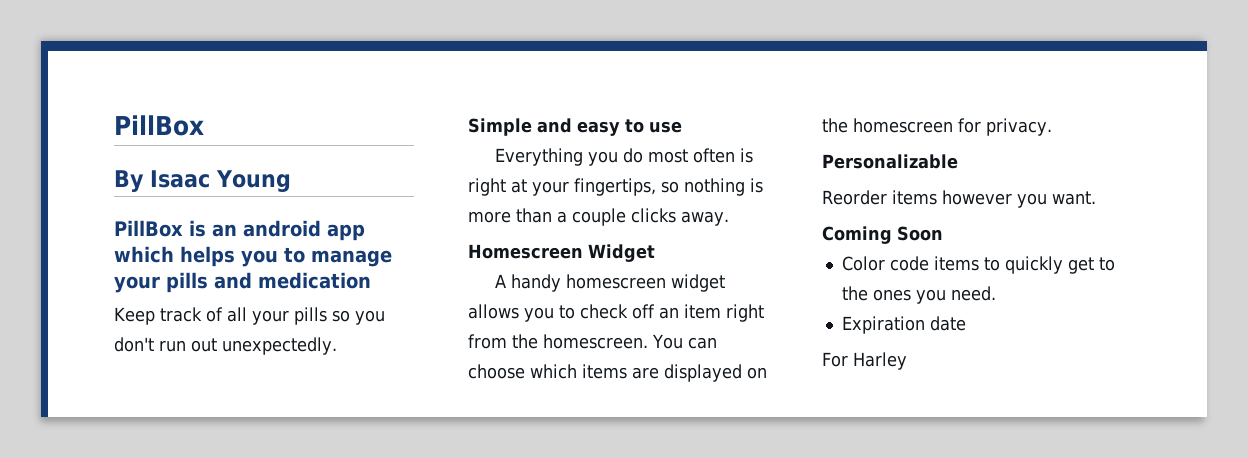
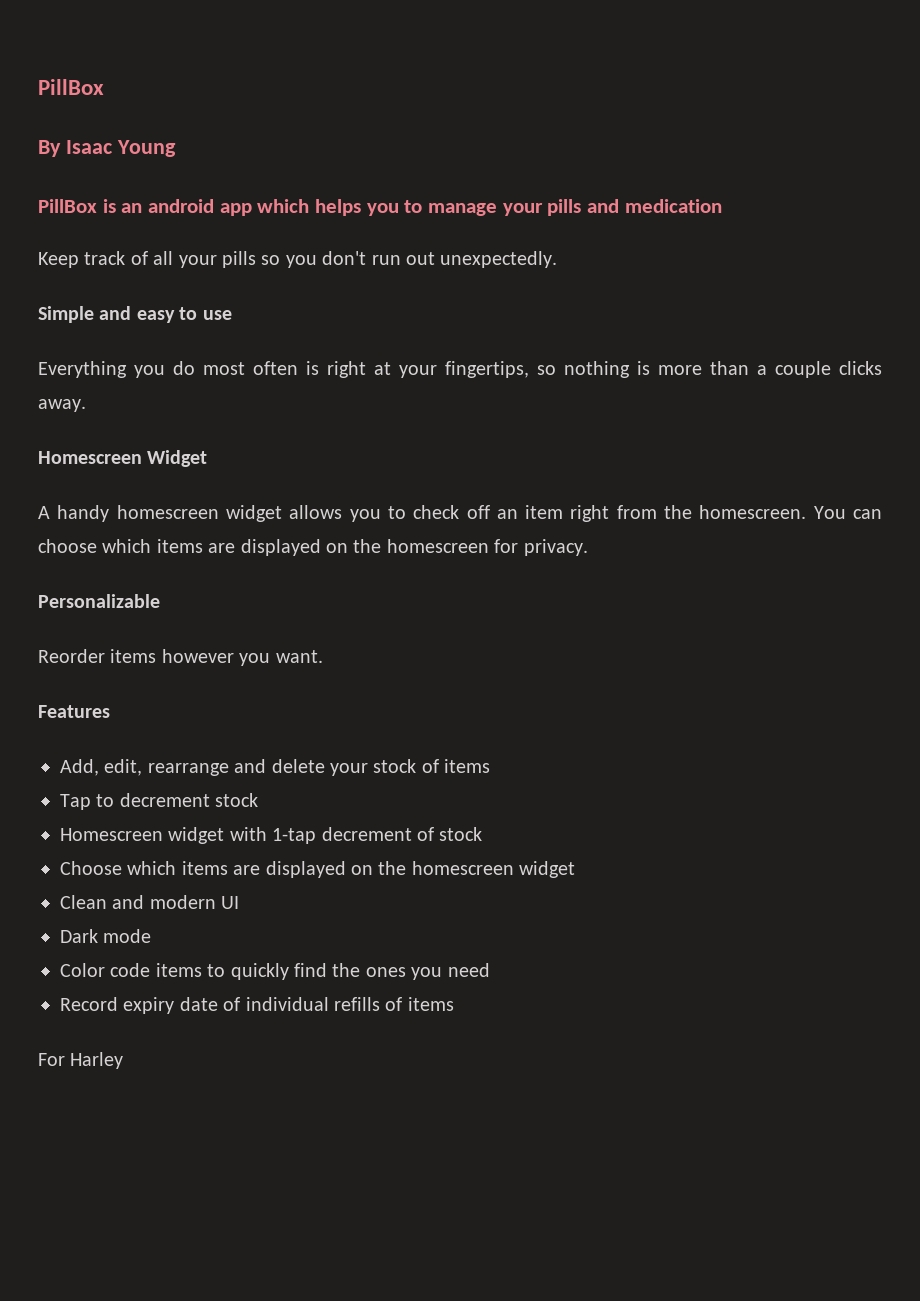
- Coming Soon
+ Features
+ Add, edit, rearrange and delete your stock of items
+ Tap to decrement stock
+ Homescreen widget with 1-tap decrement of stock
+ Choose which items are displayed on the homescreen widget
+ Clean and modern UI
+ Dark mode
- Color code items to quickly get to the ones you need.
- Expiration date
+ Color code items to quickly find the ones you need
+ Record expiry date of individual refills of items

